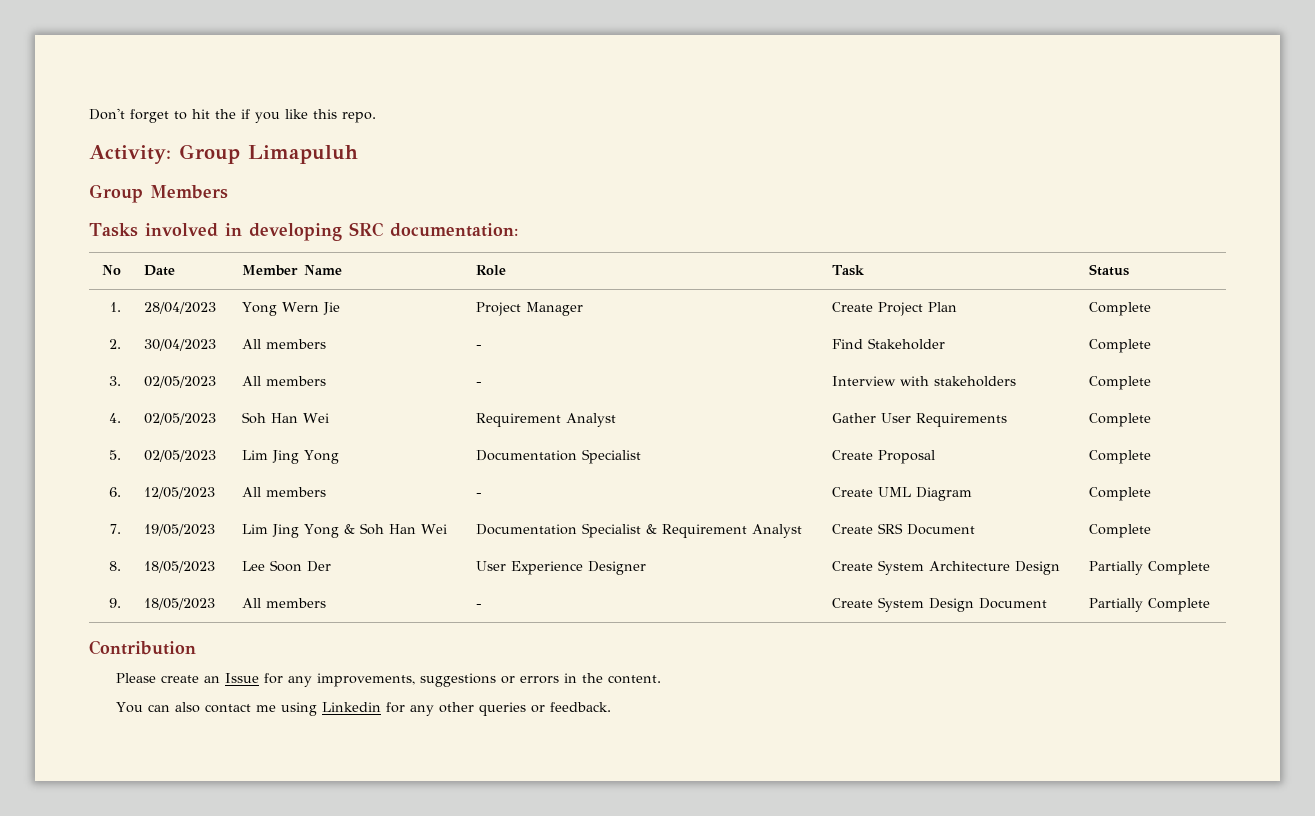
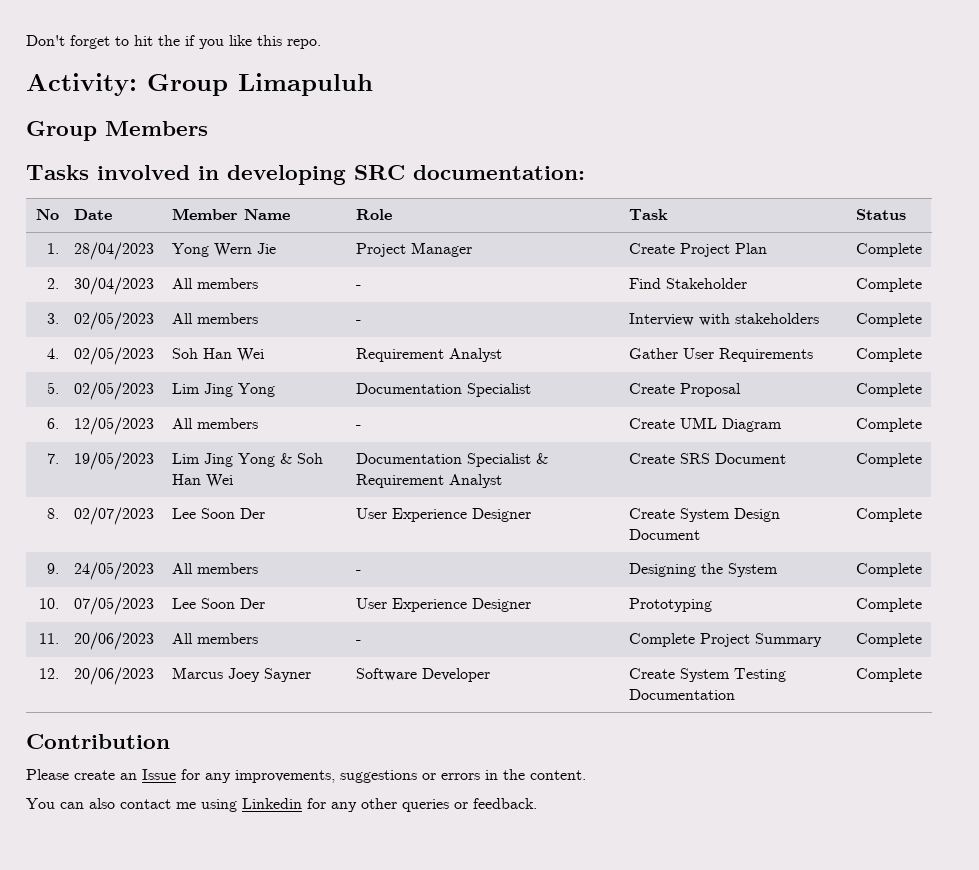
- 8. | 18/05/2023 | Lee Soon Der | User Experience Designer | Create System Architecture Design | Partially Complete
+ 8. | 02/07/2023 | Lee Soon Der | User Experience Designer | Create System Design Document | Complete
- 9. | 18/05/2023 | All members | - | Create System Design Document | Partially Complete
+ 9. | 24/05/2023 | All members | - | Designing the System | Complete
+ 10. | 07/05/2023 | Lee Soon Der | User Experience Designer | Prototyping | Complete
+ 11. | 20/06/2023 | All members | - | Complete Project Summary | Complete
+ 12. | 20/06/2023 | Marcus Joey Sayner | Software Developer | Create System Testing Documentation | Complete

